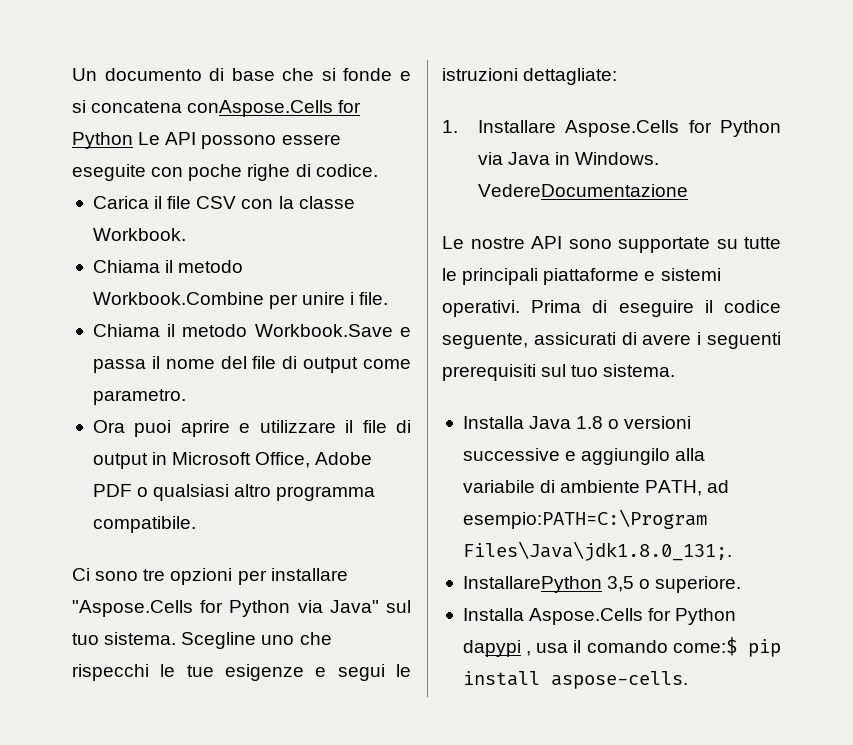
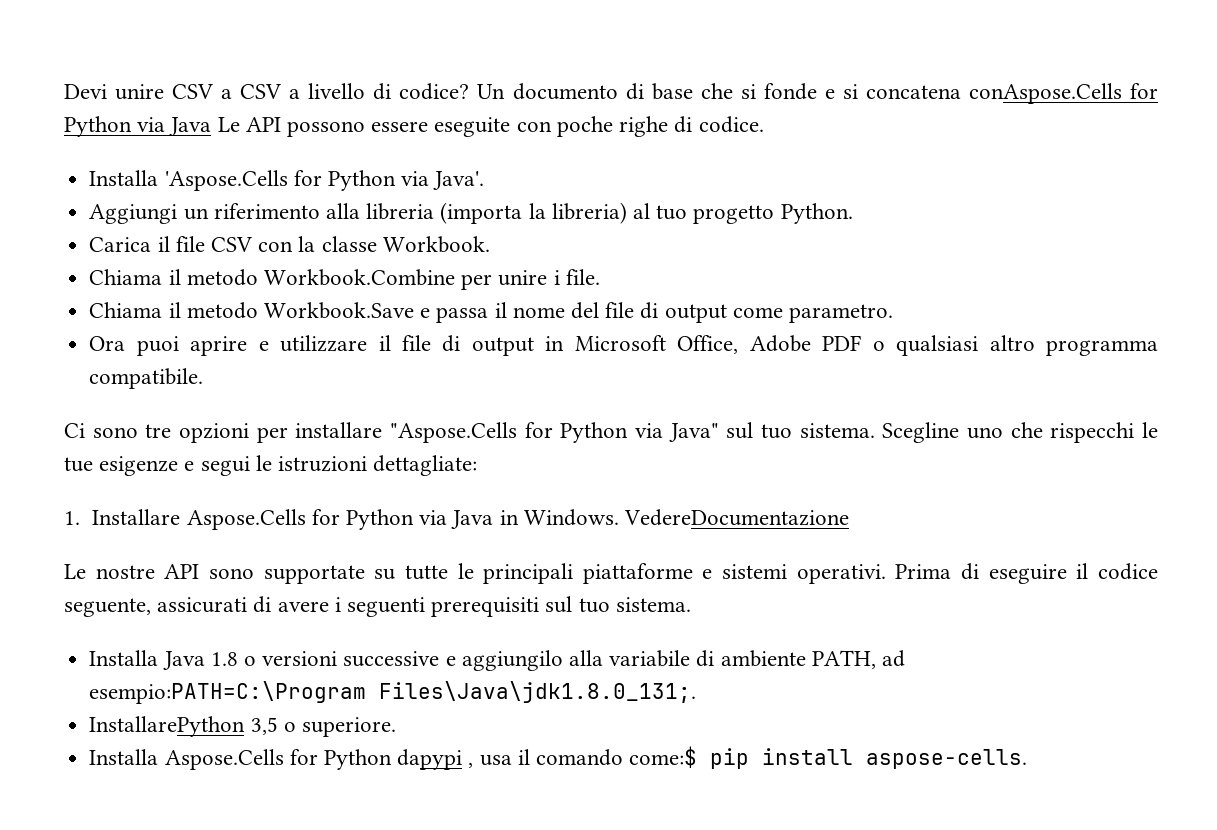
+ Devi unire CSV a CSV a livello di codice?
- Un documento di base che si fonde e si concatena conAspose.Cells for Python Le API possono essere eseguite con poche righe di codice.
+ Un documento di base che si fonde e si concatena conAspose.Cells for Python via Java Le API possono essere eseguite con poche righe di codice.
+ Installa 'Aspose.Cells for Python via Java'.
+ Aggiungi un riferimento alla libreria (importa la libreria) al tuo progetto Python.

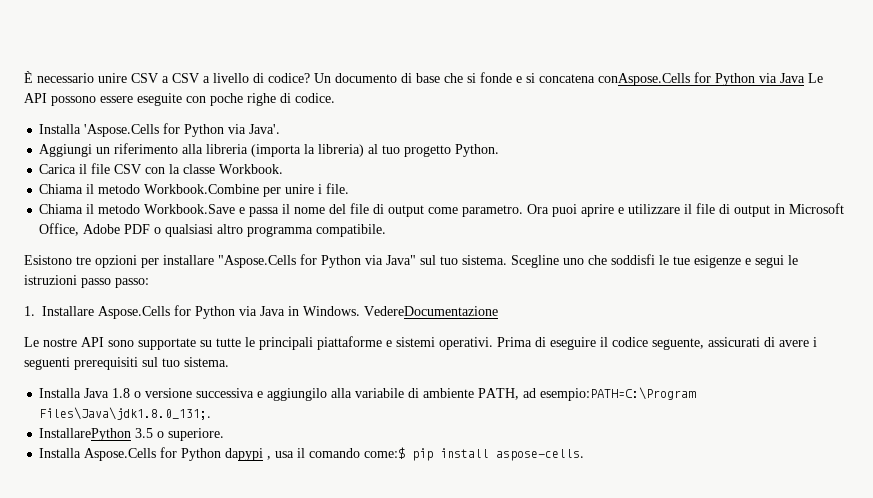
- Devi unire CSV a CSV a livello di codice?
+ È necessario unire CSV a CSV a livello di codice?
- Chiama il metodo Workbook.Save e passa il nome del file di output come parametro.
- Ora puoi aprire e utilizzare il file di output in Microsoft Office, Adobe PDF o qualsiasi altro programma compatibile.
+ Chiama il metodo Workbook.Save e passa il nome del file di output come parametro. Ora puoi aprire e utilizzare il file di output in Microsoft Office, Adobe PDF o qualsiasi altro programma compatibile.
- Ci sono tre opzioni per installare "Aspose.Cells for Python via Java" sul tuo sistema.
+ Esistono tre opzioni per installare "Aspose.Cells for Python via Java" sul tuo sistema.
- Scegline uno che rispecchi le tue esigenze e segui le istruzioni dettagliate:
+ Scegline uno che soddisfi le tue esigenze e segui le istruzioni passo passo:
- Installa Java 1.8 o versioni successive e aggiungilo alla variabile di ambiente PATH, ad esempio:PATH=C:\Program Files\Java\jdk1.8.0_131;.
+ Installa Java 1.8 o versione successiva e aggiungilo alla variabile di ambiente PATH, ad esempio:PATH=C:\Program Files\Java\jdk1.8.0_131;.
- InstallarePython 3,5 o superiore.
+ InstallarePython 3.5 o superiore.

